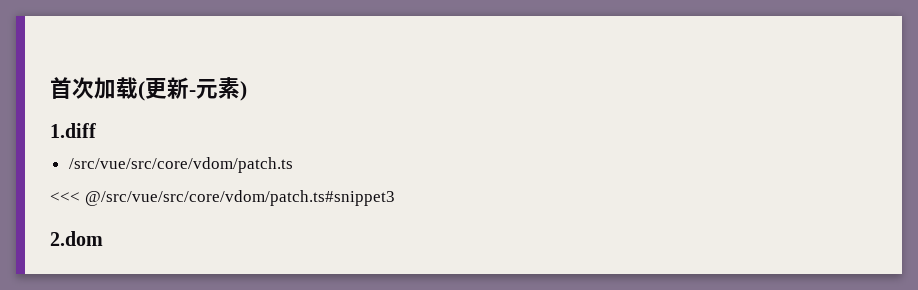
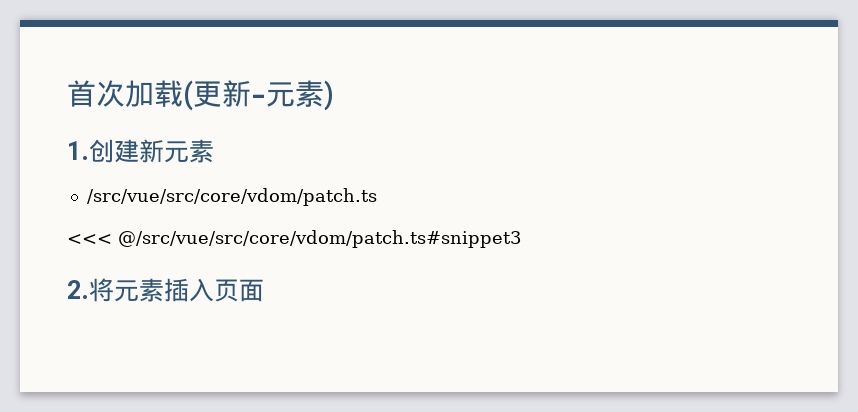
- 1.diff
+ 1.创建新元素
- 2.dom
+ 2.将元素插入页面

